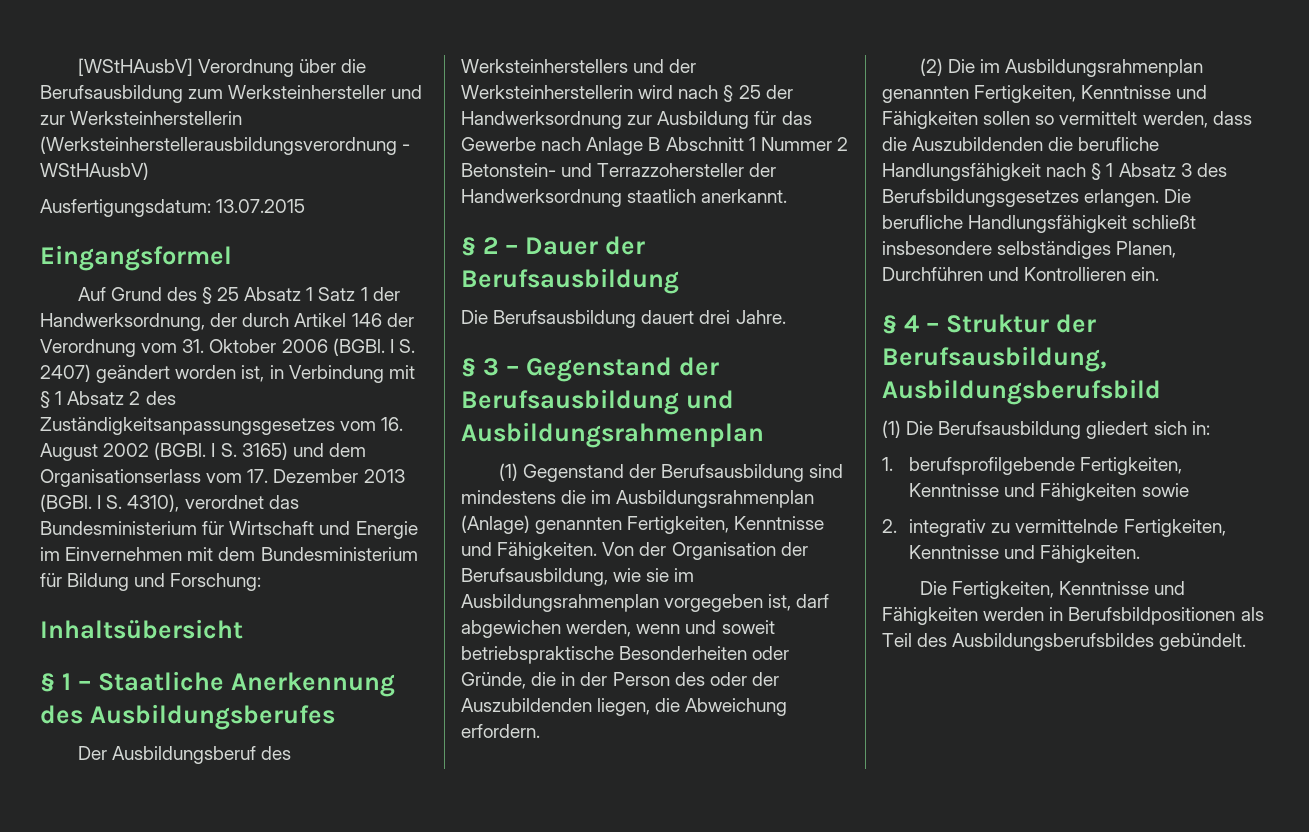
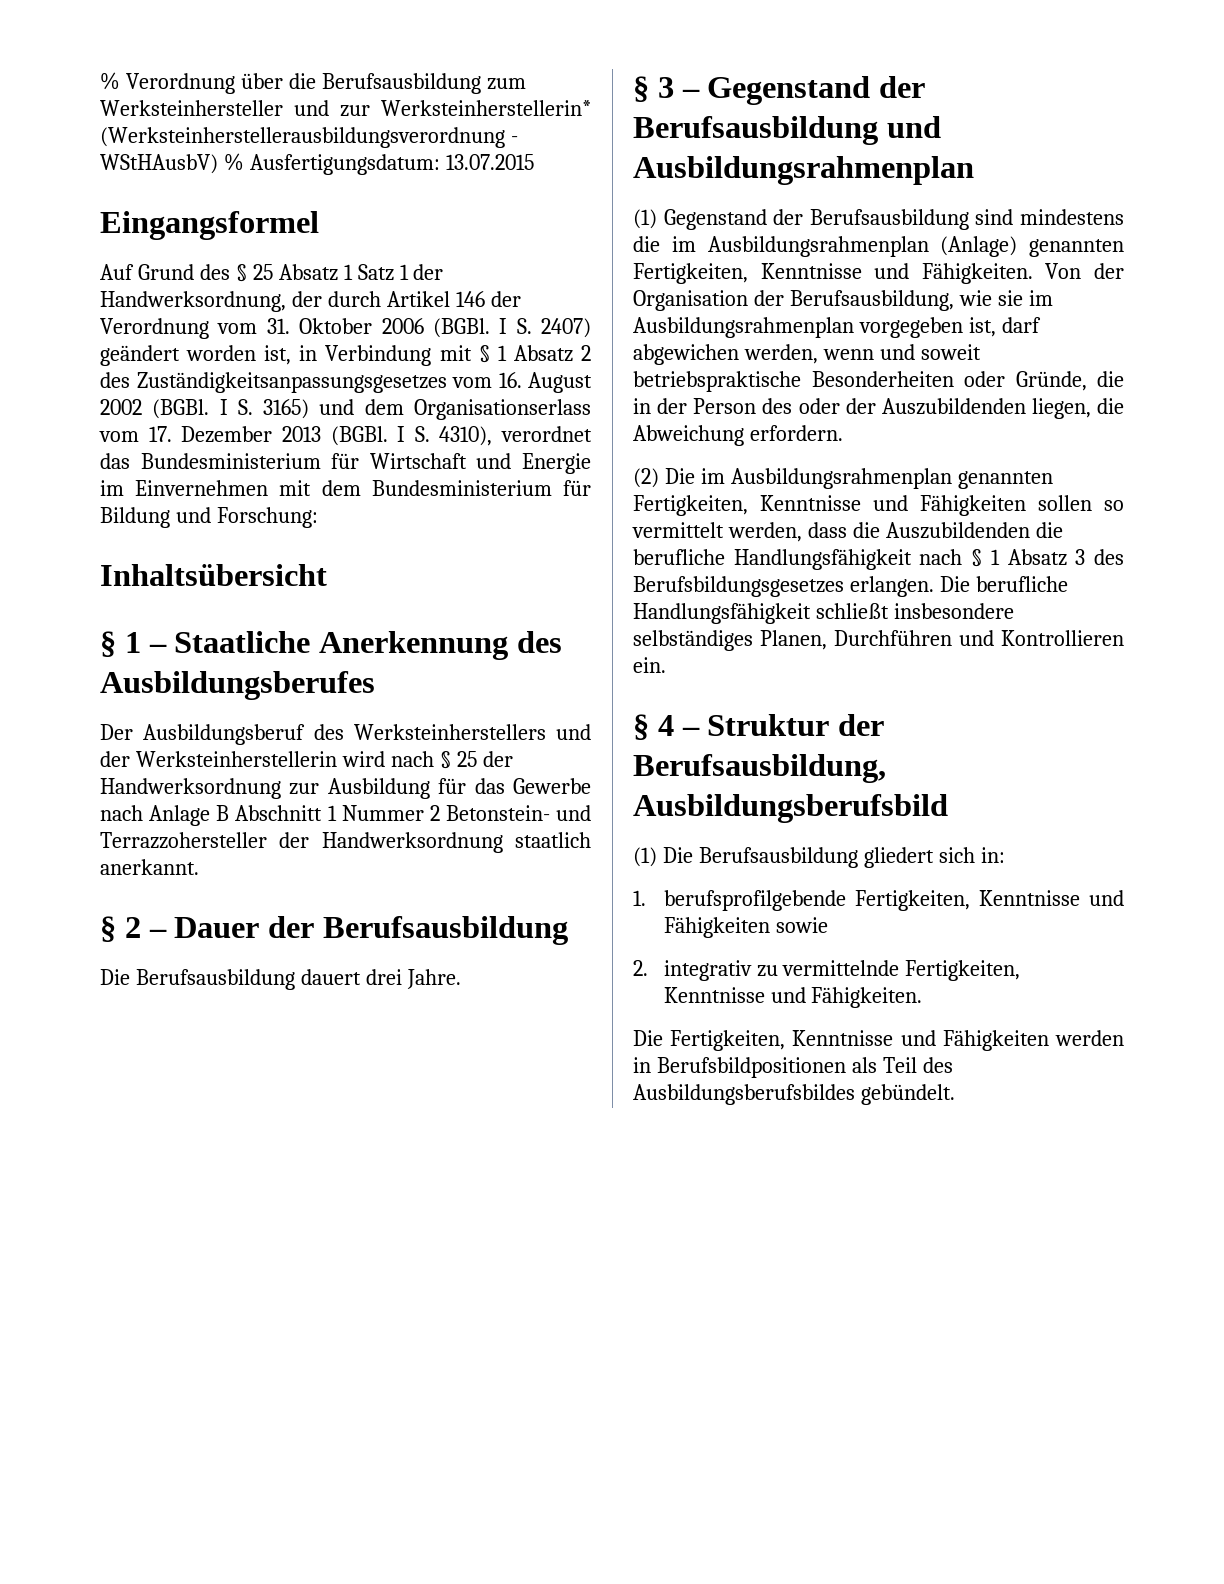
- [WStHAusbV] Verordnung über die Berufsausbildung zum Werksteinhersteller und zur Werksteinherstellerin (Werksteinherstellerausbildungsverordnung - WStHAusbV)
- Ausfertigungsdatum: 13.07.2015
+ % Verordnung über die Berufsausbildung zum Werksteinhersteller und zur Werksteinherstellerin* (Werksteinherstellerausbildungsverordnung - WStHAusbV) % Ausfertigungsdatum: 13.07.2015

